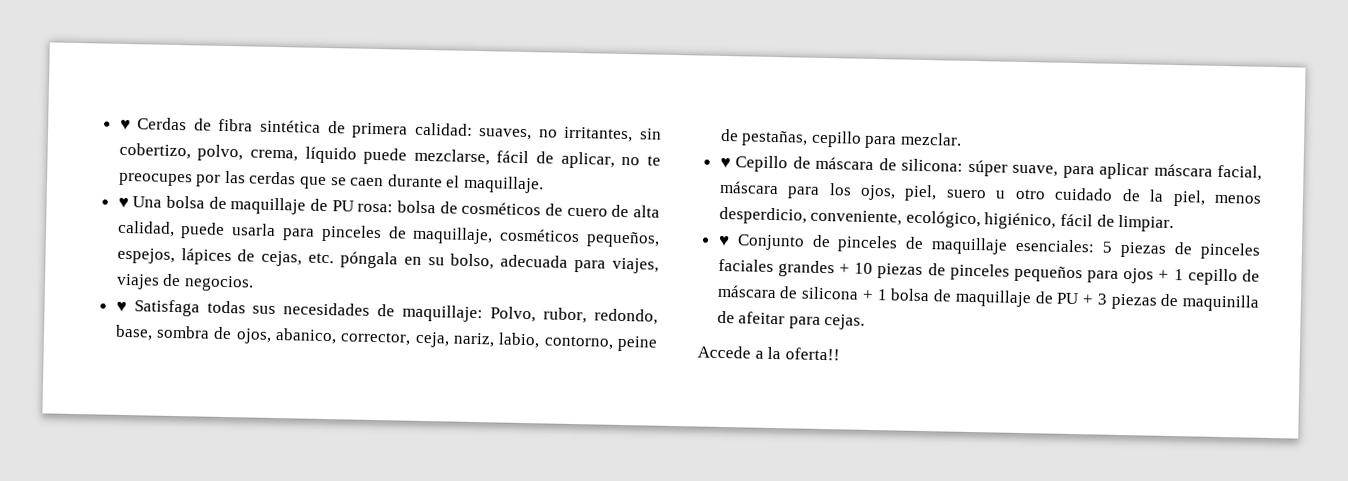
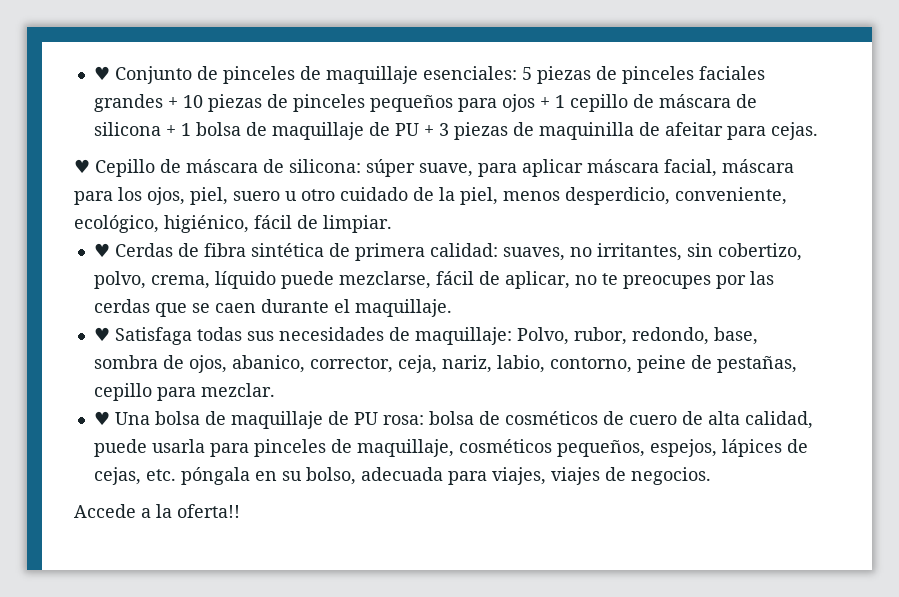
- ♥ Cerdas de fibra sintética de primera calidad: suaves, no irritantes, sin cobertizo, polvo, crema, líquido puede mezclarse, fácil de aplicar, no te preocupes por las cerdas que se caen durante el maquillaje.
- ♥ Una bolsa de maquillaje de PU rosa: bolsa de cosméticos de cuero de alta calidad, puede usarla para pinceles de maquillaje, cosméticos pequeños, espejos, lápices de cejas, etc. póngala en su bolso, adecuada para viajes, viajes de negocios.
- ♥ Satisfaga todas sus necesidades de maquillaje: Polvo, rubor, redondo, base, sombra de ojos, abanico, corrector, ceja, nariz, labio, contorno, peine de pestañas, cepillo para mezclar.
- ♥ Cepillo de máscara de silicona: súper suave, para aplicar máscara facial, máscara para los ojos, piel, suero u otro cuidado de la piel, menos desperdicio, conveniente, ecológico, higiénico, fácil de limpiar.
+ ♥ Cepillo de máscara de silicona: súper suave, para aplicar máscara facial, máscara para los ojos, piel, suero u otro cuidado de la piel, menos desperdicio, conveniente, ecológico, higiénico, fácil de limpiar.
+ ♥ Cerdas de fibra sintética de primera calidad: suaves, no irritantes, sin cobertizo, polvo, crema, líquido puede mezclarse, fácil de aplicar, no te preocupes por las cerdas que se caen durante el maquillaje.
+ ♥ Satisfaga todas sus necesidades de maquillaje: Polvo, rubor, redondo, base, sombra de ojos, abanico, corrector, ceja, nariz, labio, contorno, peine de pestañas, cepillo para mezclar.
+ ♥ Una bolsa de maquillaje de PU rosa: bolsa de cosméticos de cuero de alta calidad, puede usarla para pinceles de maquillaje, cosméticos pequeños, espejos, lápices de cejas, etc. póngala en su bolso, adecuada para viajes, viajes de negocios.

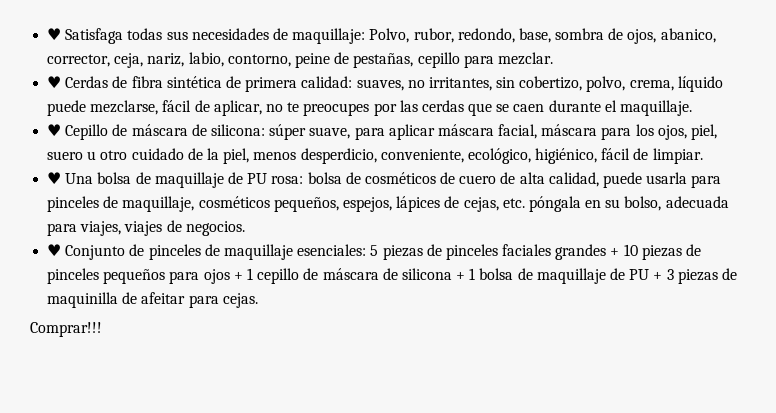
+ ♥ Satisfaga todas sus necesidades de maquillaje: Polvo, rubor, redondo, base, sombra de ojos, abanico, corrector, ceja, nariz, labio, contorno, peine de pestañas, cepillo para mezclar.
+ ♥ Cerdas de fibra sintética de primera calidad: suaves, no irritantes, sin cobertizo, polvo, crema, líquido puede mezclarse, fácil de aplicar, no te preocupes por las cerdas que se caen durante el maquillaje.
+ ♥ Cepillo de máscara de silicona: súper suave, para aplicar máscara facial, máscara para los ojos, piel, suero u otro cuidado de la piel, menos desperdicio, conveniente, ecológico, higiénico, fácil de limpiar.
+ ♥ Una bolsa de maquillaje de PU rosa: bolsa de cosméticos de cuero de alta calidad, puede usarla para pinceles de maquillaje, cosméticos pequeños, espejos, lápices de cejas, etc. póngala en su bolso, adecuada para viajes, viajes de negocios.
- ♥ Cepillo de máscara de silicona: súper suave, para aplicar máscara facial, máscara para los ojos, piel, suero u otro cuidado de la piel, menos desperdicio, conveniente, ecológico, higiénico, fácil de limpiar.
- ♥ Cerdas de fibra sintética de primera calidad: suaves, no irritantes, sin cobertizo, polvo, crema, líquido puede mezclarse, fácil de aplicar, no te preocupes por las cerdas que se caen durante el maquillaje.
- ♥ Satisfaga todas sus necesidades de maquillaje: Polvo, rubor, redondo, base, sombra de ojos, abanico, corrector, ceja, nariz, labio, contorno, peine de pestañas, cepillo para mezclar.
- ♥ Una bolsa de maquillaje de PU rosa: bolsa de cosméticos de cuero de alta calidad, puede usarla para pinceles de maquillaje, cosméticos pequeños, espejos, lápices de cejas, etc. póngala en su bolso, adecuada para viajes, viajes de negocios.
- Accede a la oferta!!
+ Comprar!!!

